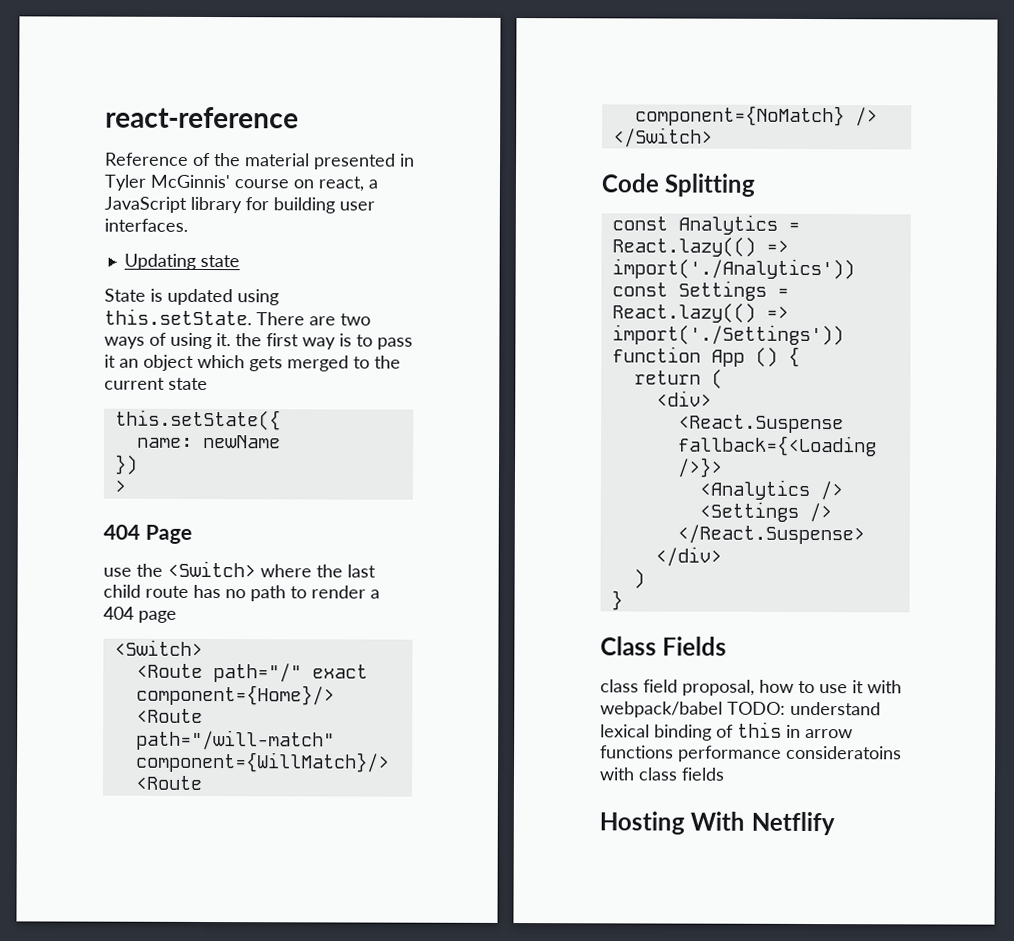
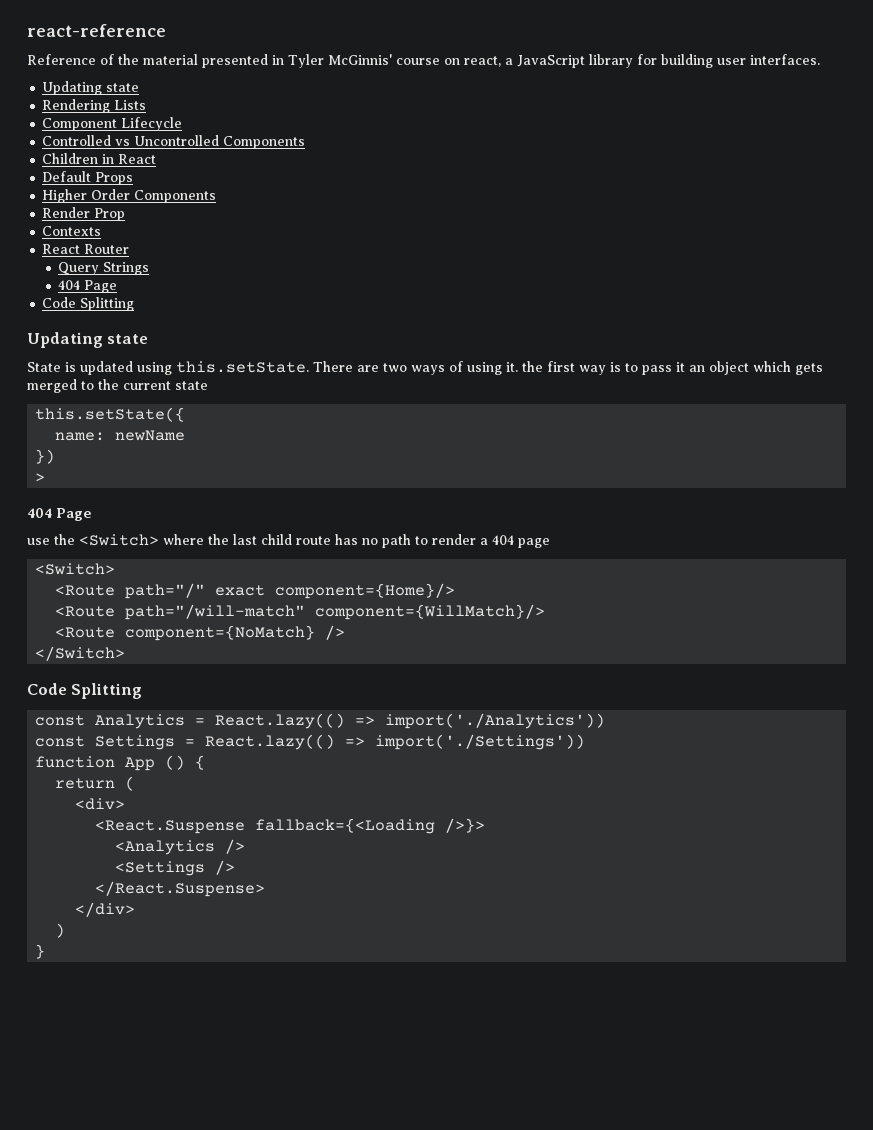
+ Rendering Lists
+ Component Lifecycle
+ Controlled vs Uncontrolled Components
+ Children in React
+ Default Props
+ Higher Order Components
+ Render Prop
+ Contexts
+ React Router
+ Query Strings
+ 404 Page
+ Code Splitting
+ Updating state
- Class Fields
- class field proposal, how to use it with webpack/babel TODO: understand lexical binding of this in arrow functions performance consideratoins with class fields
- Hosting With Netflify

